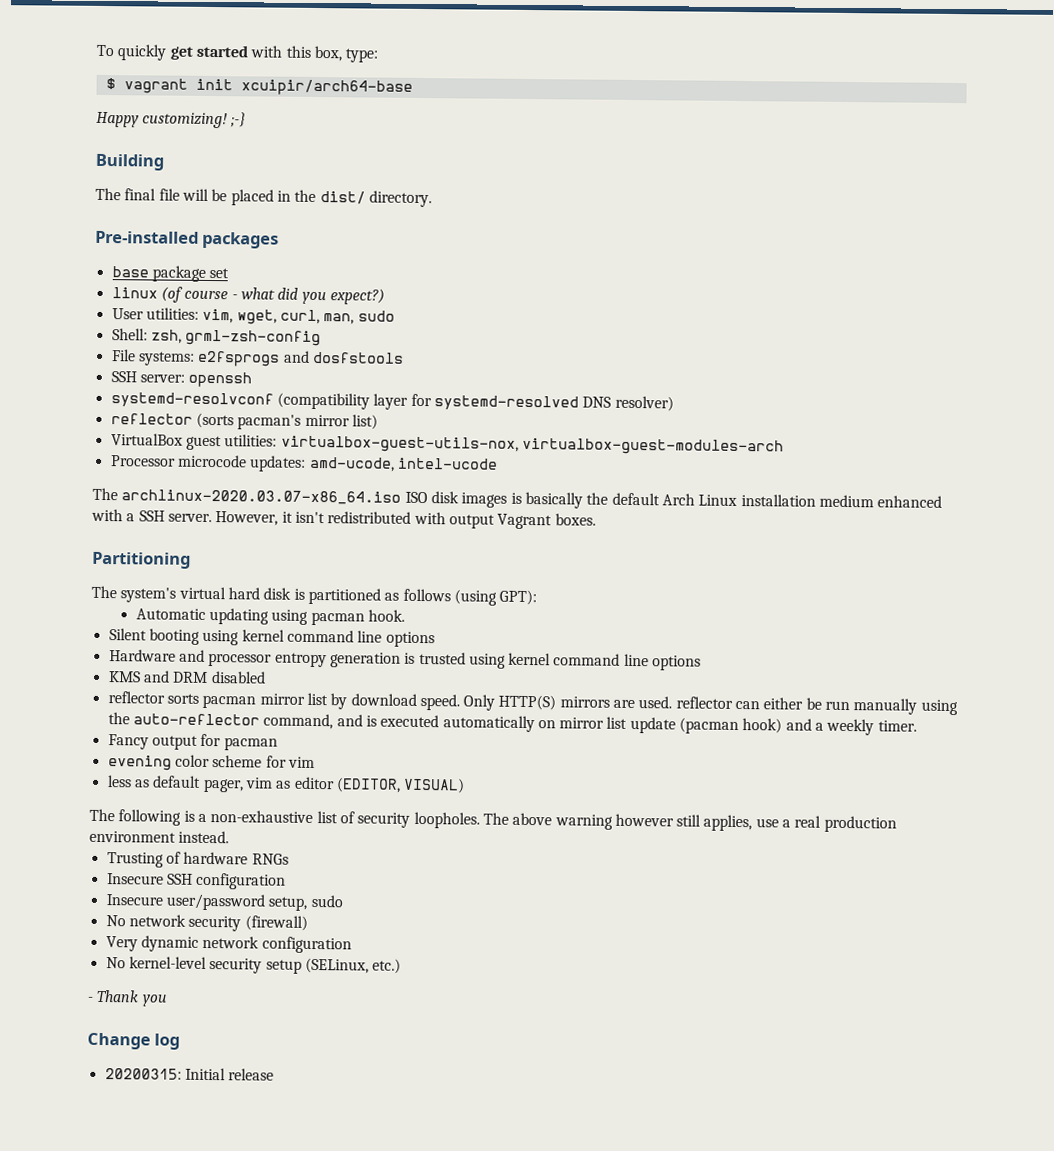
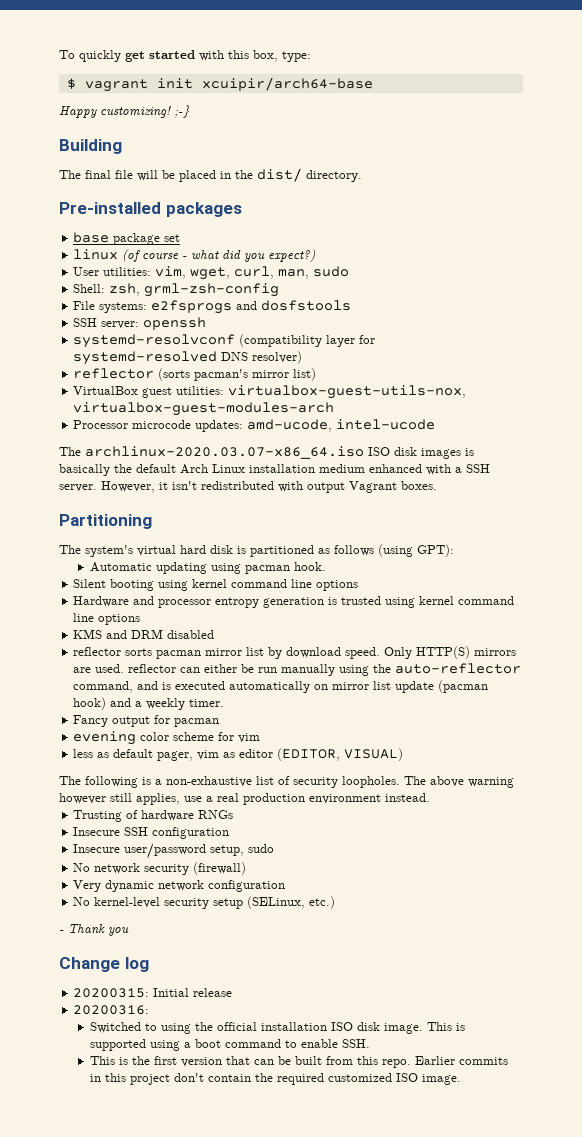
+ 20200316:
+ Switched to using the official installation ISO disk image. This is supported using a boot command to enable SSH.
+ This is the first version that can be built from this repo. Earlier commits in this project don't contain the required customized ISO image.

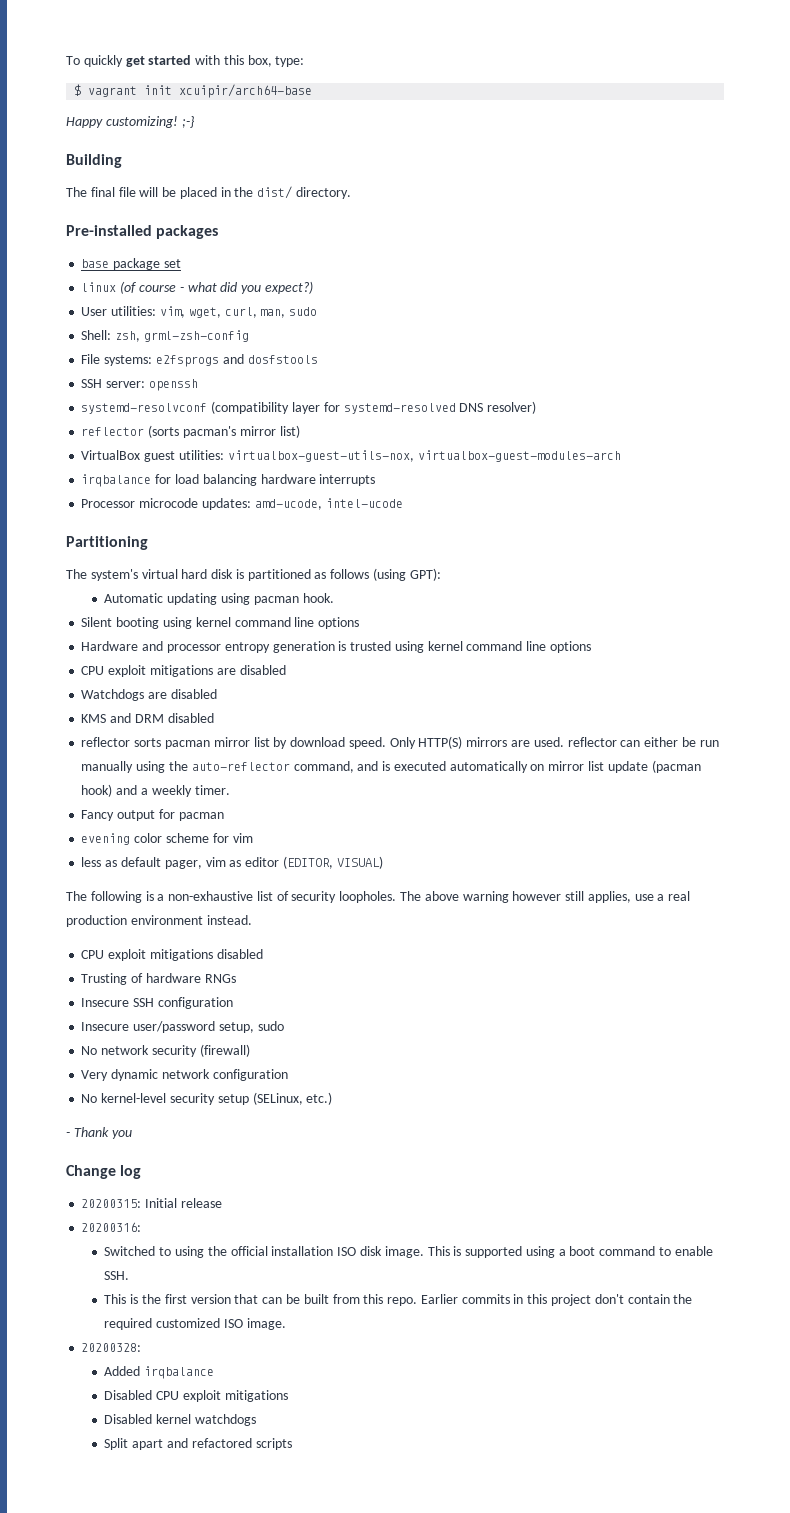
+ irqbalance for load balancing hardware interrupts
- The archlinux-2020.03.07-x86_64.iso ISO disk images is basically the default Arch Linux installation medium enhanced with a SSH server. However, it isn't redistributed with output Vagrant boxes.
+ CPU exploit mitigations are disabled
+ Watchdogs are disabled
+ CPU exploit mitigations disabled
+ 20200328:
+ Added irqbalance
+ Disabled CPU exploit mitigations
+ Disabled kernel watchdogs
+ Split apart and refactored scripts

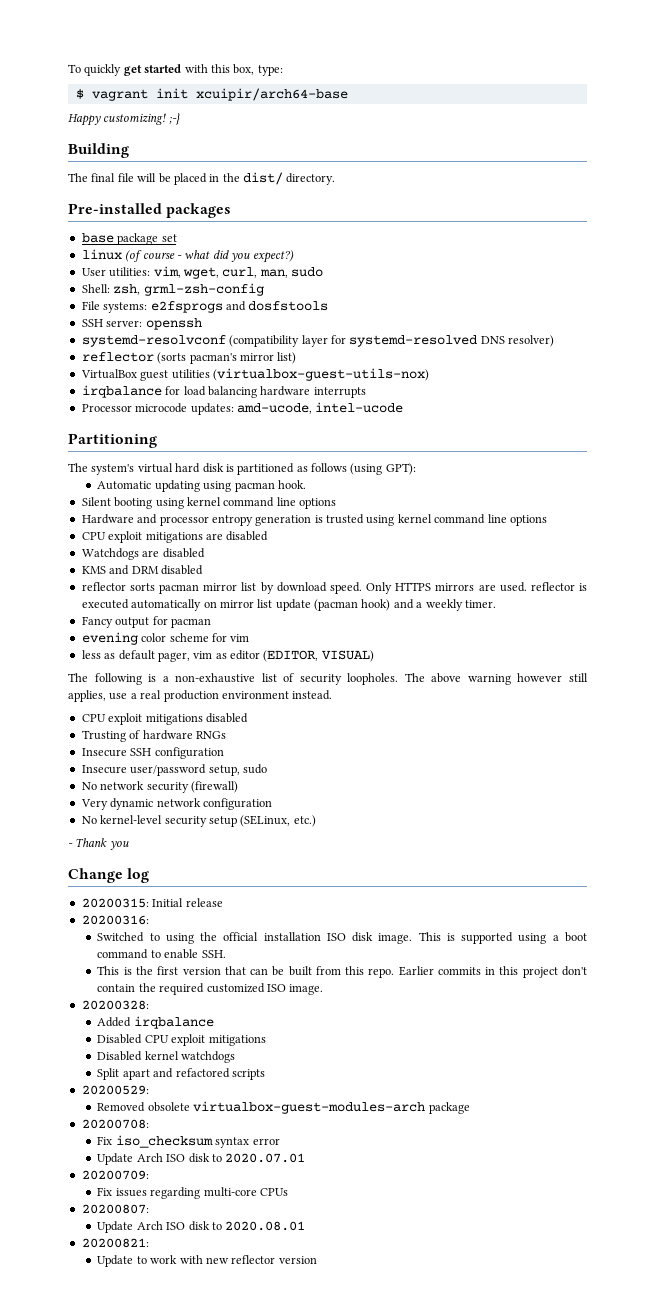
- VirtualBox guest utilities: virtualbox-guest-utils-nox, virtualbox-guest-modules-arch
+ VirtualBox guest utilities (virtualbox-guest-utils-nox)
- Only HTTP(S) mirrors are used. reflector can either be run manually using the auto-reflector command, and is executed automatically on mirror list update (pacman hook) and a weekly timer.
+ Only HTTPS mirrors are used. reflector is executed automatically on mirror list update (pacman hook) and a weekly timer.
+ 20200529:
+ Removed obsolete virtualbox-guest-modules-arch package
+ 20200708:
+ Fix iso_checksum syntax error
+ Update Arch ISO disk to 2020.07.01
+ 20200709:
+ Fix issues regarding multi-core CPUs
+ 20200807:
+ Update Arch ISO disk to 2020.08.01
+ 20200821:
+ Update to work with new reflector version

